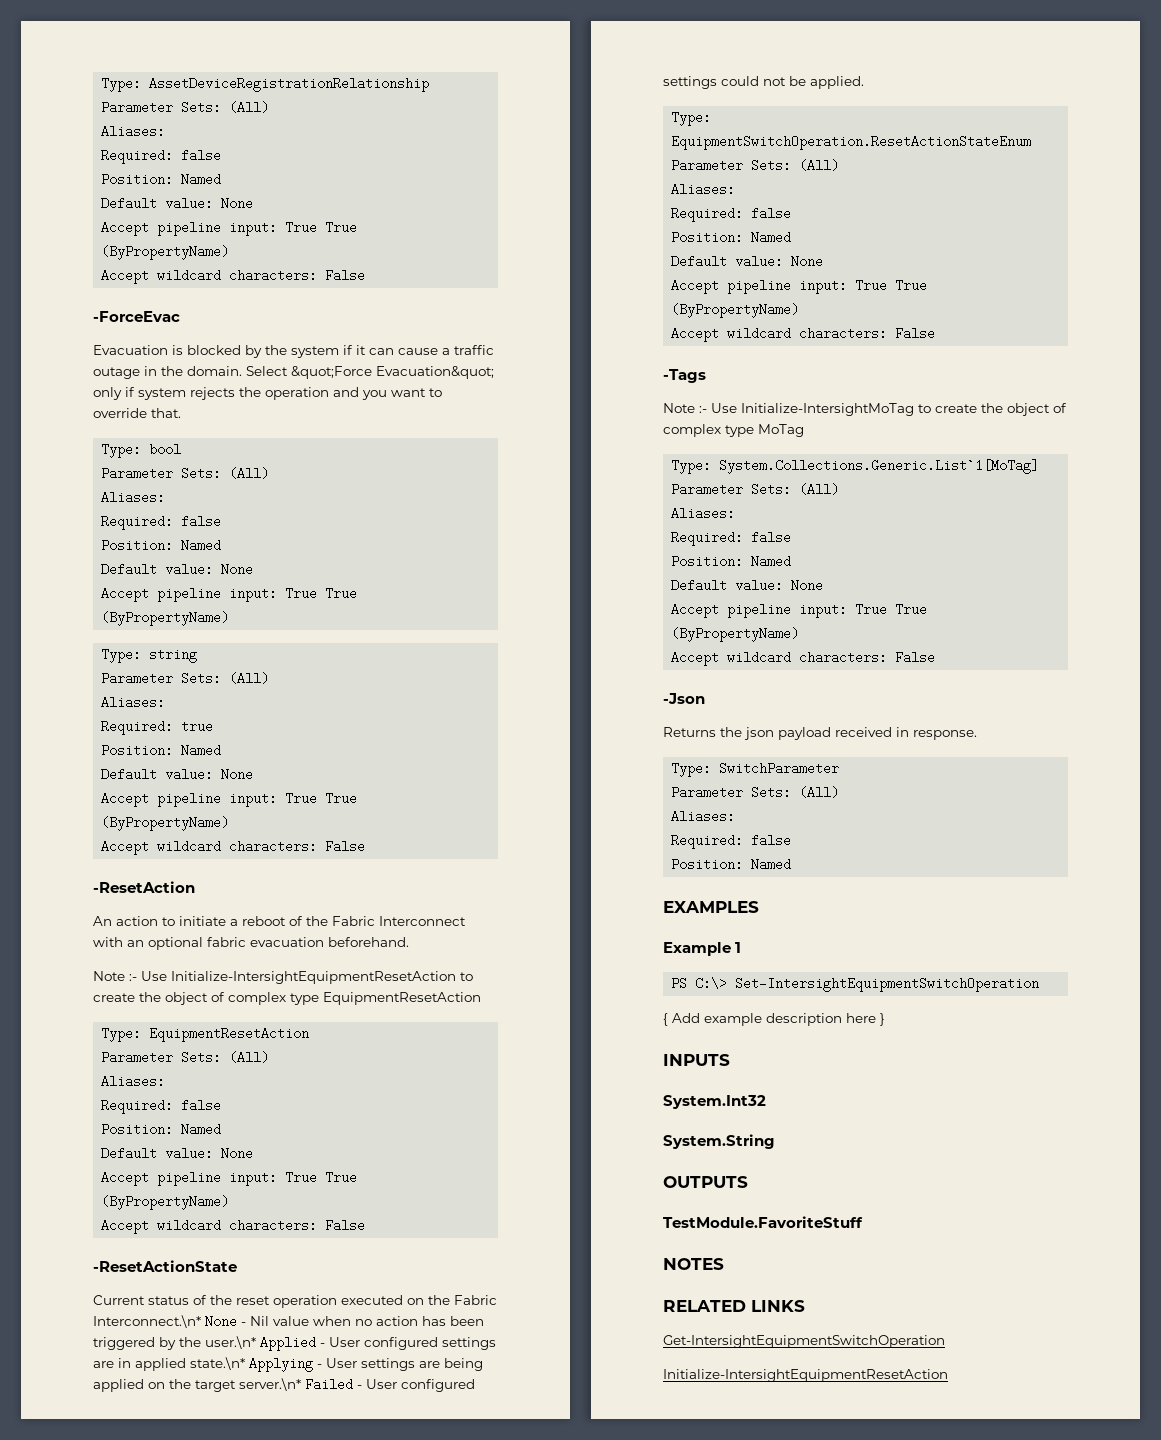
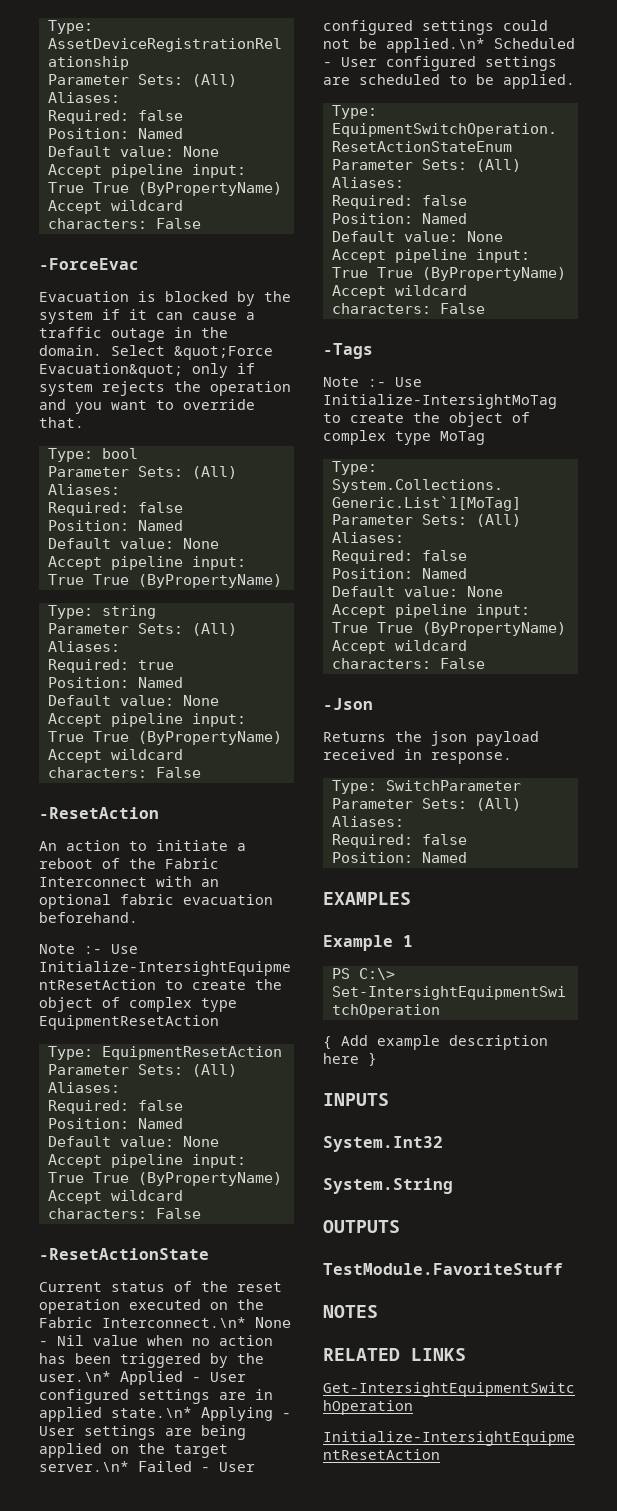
- Current status of the reset operation executed on the Fabric Interconnect.\n* None - Nil value when no action has been triggered by the user.\n* Applied - User configured settings are in applied state.\n* Applying - User settings are being applied on the target server.\n* Failed - User configured settings could not be applied.
+ Current status of the reset operation executed on the Fabric Interconnect.\n* None - Nil value when no action has been triggered by the user.\n* Applied - User configured settings are in applied state.\n* Applying - User settings are being applied on the target server.\n* Failed - User configured settings could not be applied.\n* Scheduled - User configured settings are scheduled to be applied.

